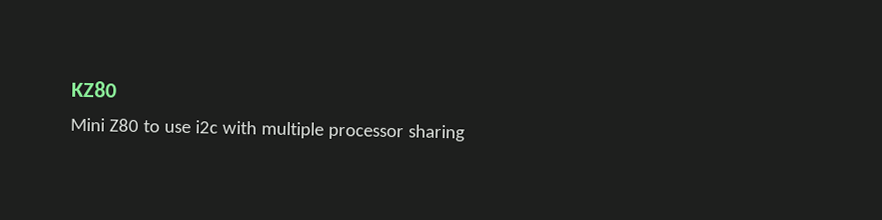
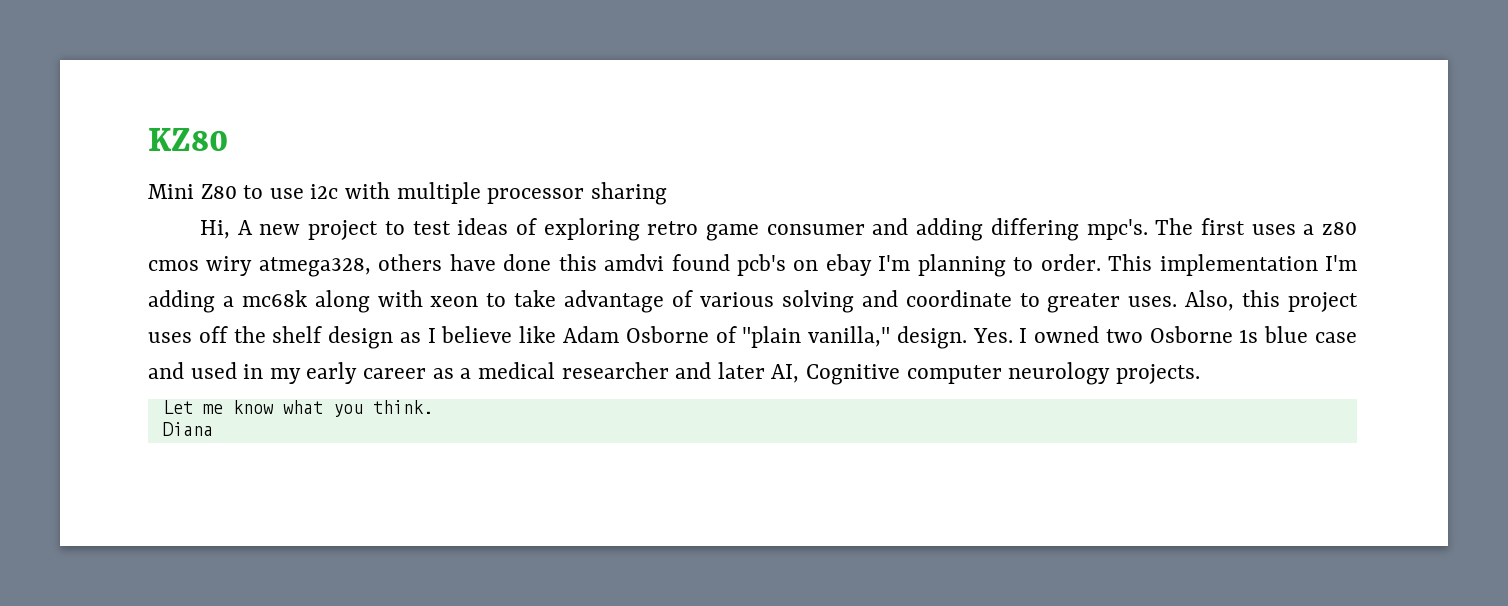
+ Hi, A new project to test ideas of exploring retro game consumer and adding differing mpc's. The first uses a z80 cmos wiry atmega328, others have done this amdvi found pcb's on ebay I'm planning to order. This implementation I'm adding a mc68k along with xeon to take advantage of various solving and coordinate to greater uses. Also, this project uses off the shelf design as I believe like Adam Osborne of "plain vanilla," design. Yes. I owned two Osborne 1s blue case and used in my early career as a medical researcher and later AI, Cognitive computer neurology projects.
+ Let me know what you think.
+ Diana

